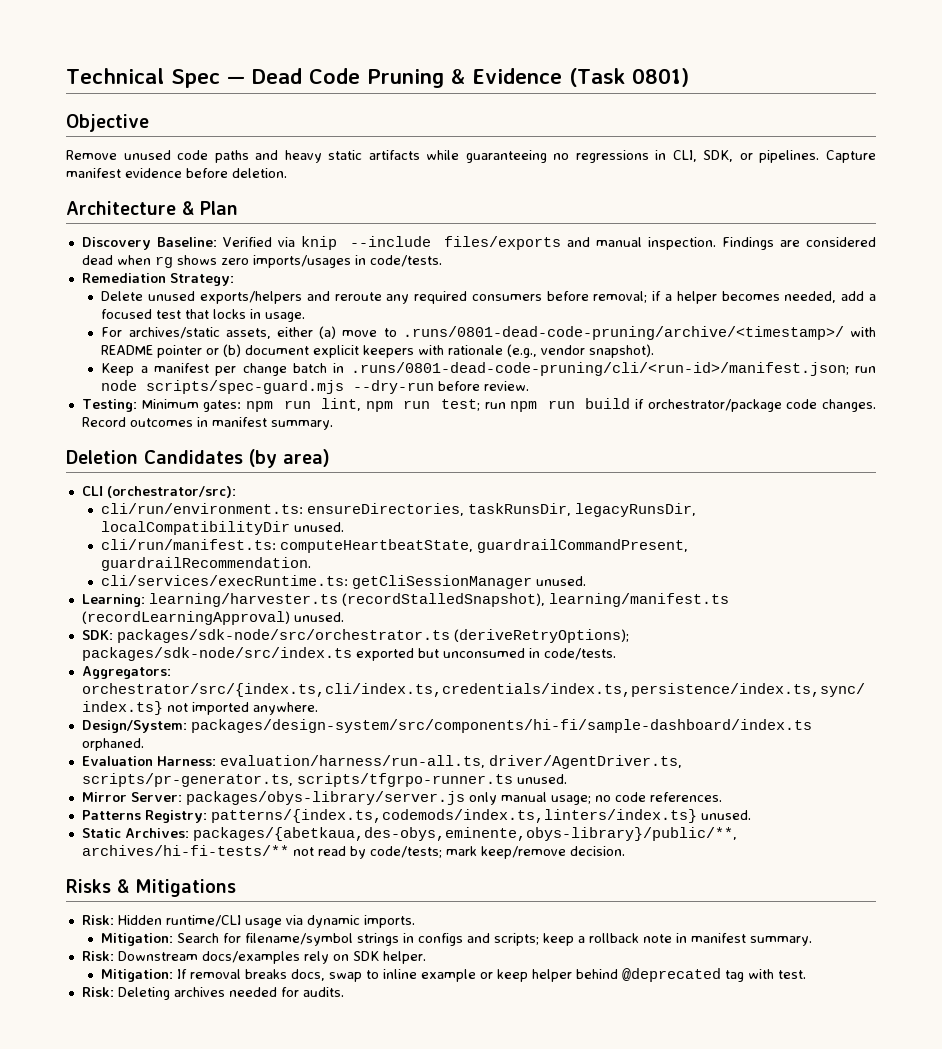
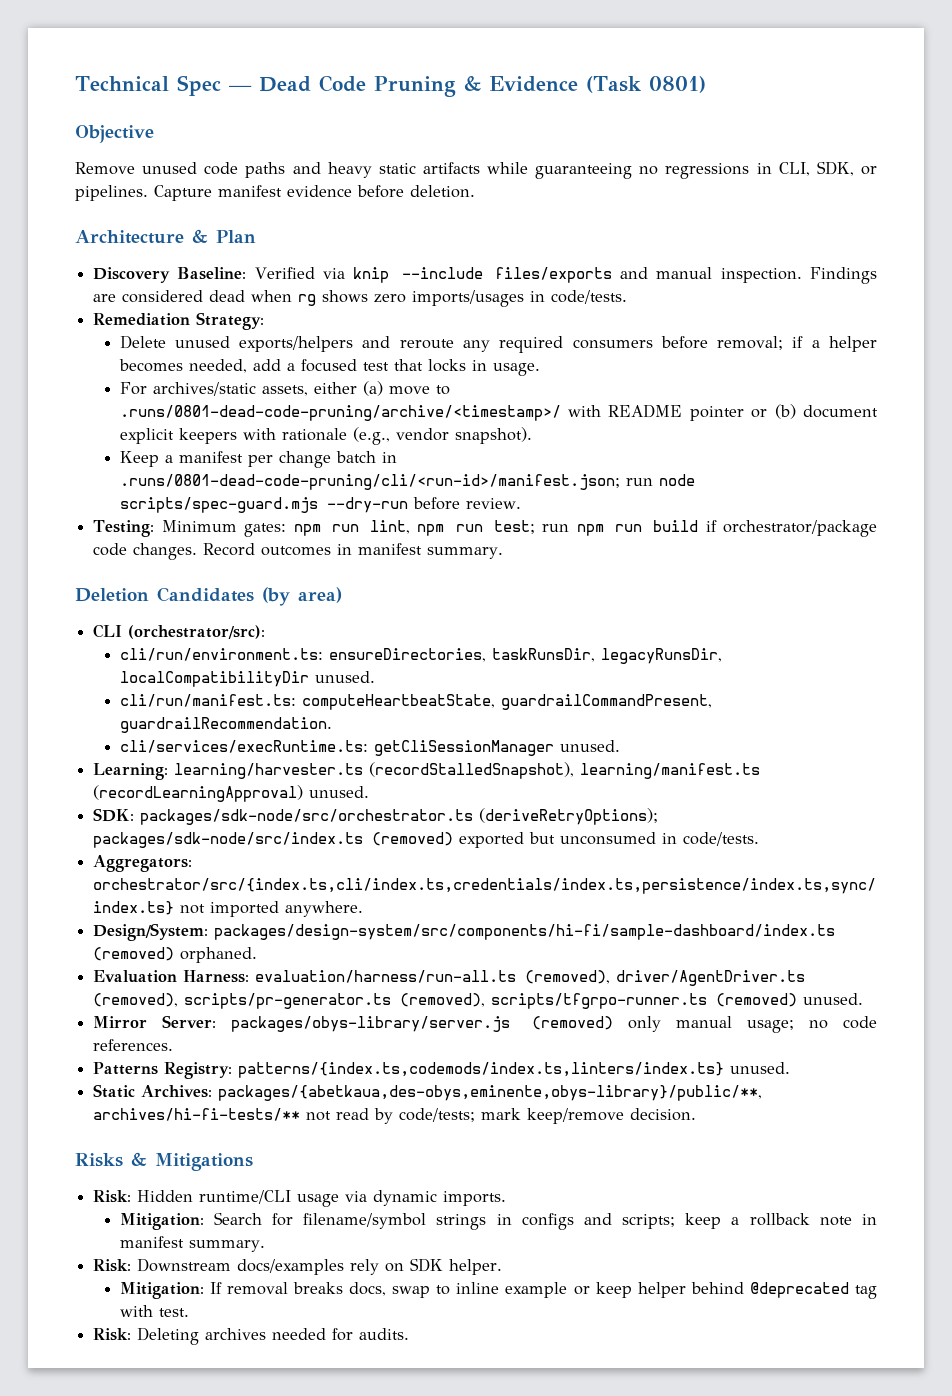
- SDK: packages/sdk-node/src/orchestrator.ts (deriveRetryOptions); packages/sdk-node/src/index.ts exported but unconsumed in code/tests.
+ SDK: packages/sdk-node/src/orchestrator.ts (deriveRetryOptions); packages/sdk-node/src/index.ts (removed) exported but unconsumed in code/tests.
- Design/System: packages/design-system/src/components/hi-fi/sample-dashboard/index.ts orphaned.
+ Design/System: packages/design-system/src/components/hi-fi/sample-dashboard/index.ts (removed) orphaned.
- Evaluation Harness: evaluation/harness/run-all.ts, driver/AgentDriver.ts, scripts/pr-generator.ts, scripts/tfgrpo-runner.ts unused.
+ Evaluation Harness: evaluation/harness/run-all.ts (removed), driver/AgentDriver.ts (removed), scripts/pr-generator.ts (removed), scripts/tfgrpo-runner.ts (removed) unused.
- Mirror Server: packages/obys-library/server.js only manual usage; no code references.
+ Mirror Server: packages/obys-library/server.js (removed) only manual usage; no code references.

